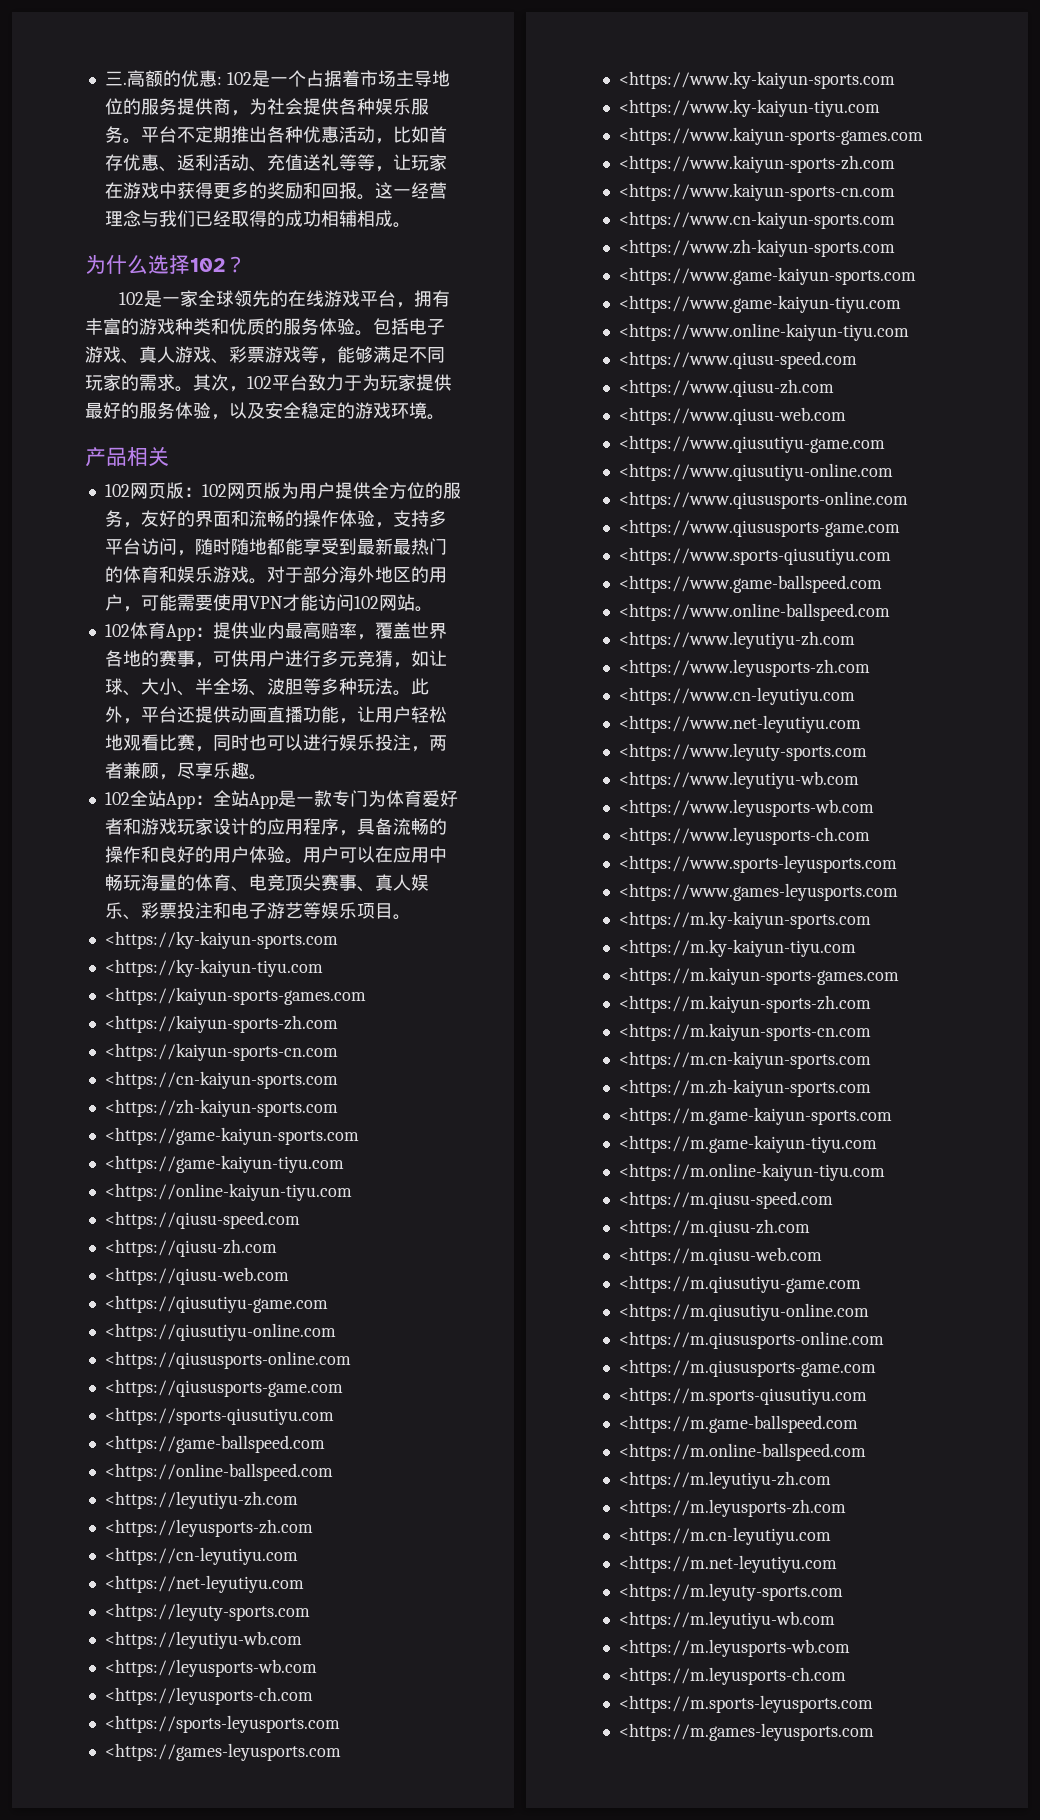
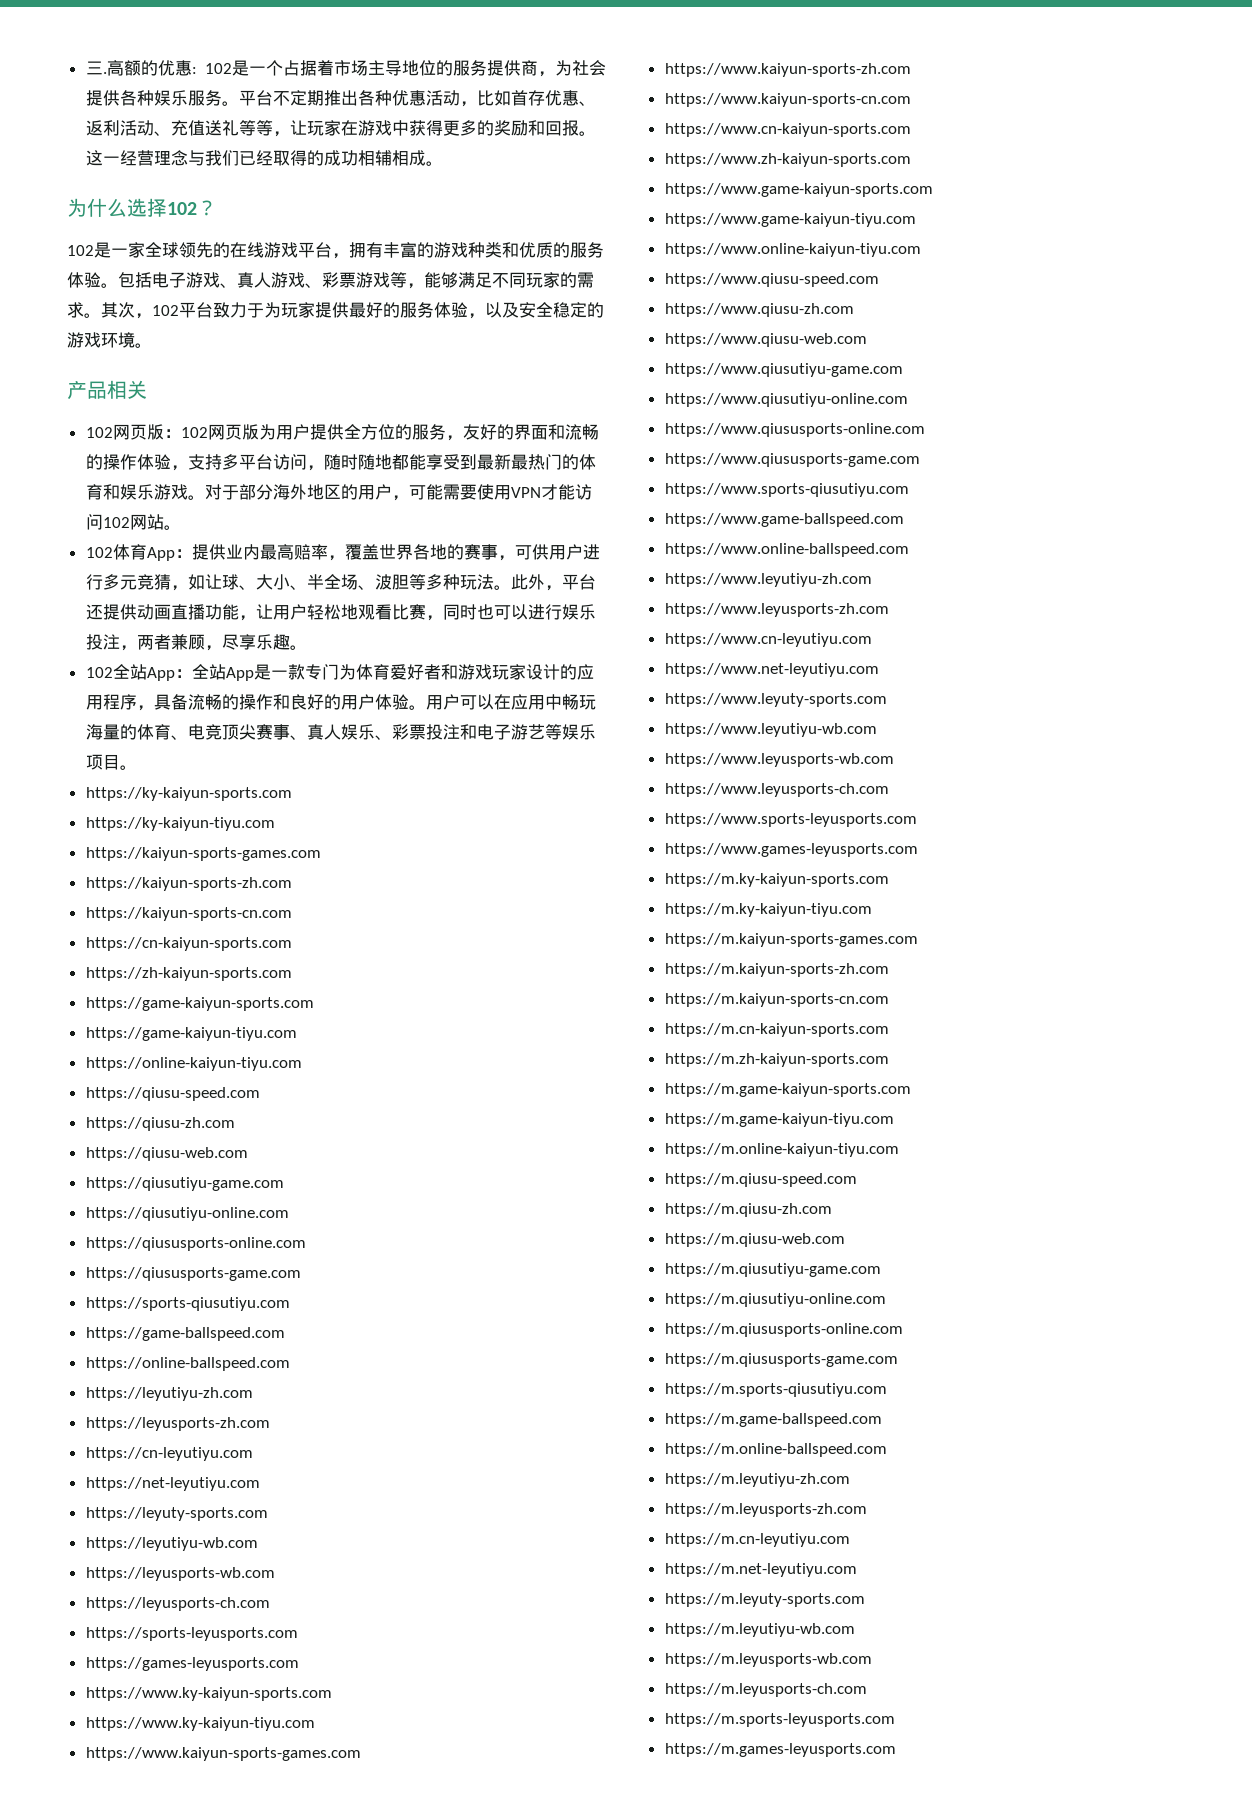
- <https://ky-kaiyun-sports.com
- <https://ky-kaiyun-tiyu.com
- <https://kaiyun-sports-games.com
- <https://kaiyun-sports-zh.com
- <https://kaiyun-sports-cn.com
- <https://cn-kaiyun-sports.com
- <https://zh-kaiyun-sports.com
- <https://game-kaiyun-sports.com
- <https://game-kaiyun-tiyu.com
- <https://online-kaiyun-tiyu.com
- <https://qiusu-speed.com
- <https://qiusu-zh.com
- <https://qiusu-web.com
- <https://qiusutiyu-game.com
- <https://qiusutiyu-online.com
- <https://qiususports-online.com
- <https://qiususports-game.com
- <https://sports-qiusutiyu.com
- <https://game-ballspeed.com
- <https://online-ballspeed.com
- <https://leyutiyu-zh.com
- <https://leyusports-zh.com
- <https://cn-leyutiyu.com
- <https://net-leyutiyu.com
- <https://leyuty-sports.com
- <https://leyutiyu-wb.com
- <https://leyusports-wb.com
- <https://leyusports-ch.com
- <https://sports-leyusports.com
- <https://games-leyusports.com
- <https://www.ky-kaiyun-sports.com
- <https://www.ky-kaiyun-tiyu.com
- <https://www.kaiyun-sports-games.com
- <https://www.kaiyun-sports-zh.com
- <https://www.kaiyun-sports-cn.com
- <https://www.cn-kaiyun-sports.com
- <https://www.zh-kaiyun-sports.com
- <https://www.game-kaiyun-sports.com
- <https://www.game-kaiyun-tiyu.com
- <https://www.online-kaiyun-tiyu.com
- <https://www.qiusu-speed.com
- <https://www.qiusu-zh.com
- <https://www.qiusu-web.com
- <https://www.qiusutiyu-game.com
- <https://www.qiusutiyu-online.com
- <https://www.qiususports-online.com
- <https://www.qiususports-game.com
- <https://www.sports-qiusutiyu.com
- <https://www.game-ballspeed.com
- <https://www.online-ballspeed.com
- <https://www.leyutiyu-zh.com
- <https://www.leyusports-zh.com
- <https://www.cn-leyutiyu.com
- <https://www.net-leyutiyu.com
- <https://www.leyuty-sports.com
- <https://www.leyutiyu-wb.com
- <https://www.leyusports-wb.com
- <https://www.leyusports-ch.com
- <https://www.sports-leyusports.com
- <https://www.games-leyusports.com
- <https://m.ky-kaiyun-sports.com
- <https://m.ky-kaiyun-tiyu.com
- <https://m.kaiyun-sports-games.com
- <https://m.kaiyun-sports-zh.com
- <https://m.kaiyun-sports-cn.com
- <https://m.cn-kaiyun-sports.com
- <https://m.zh-kaiyun-sports.com
- <https://m.game-kaiyun-sports.com
- <https://m.game-kaiyun-tiyu.com
- <https://m.online-kaiyun-tiyu.com
- <https://m.qiusu-speed.com
- <https://m.qiusu-zh.com
- <https://m.qiusu-web.com
- <https://m.qiusutiyu-game.com
- <https://m.qiusutiyu-online.com
- <https://m.qiususports-online.com
- <https://m.qiususports-game.com
- <https://m.sports-qiusutiyu.com
- <https://m.game-ballspeed.com
- <https://m.online-ballspeed.com
- <https://m.leyutiyu-zh.com
- <https://m.leyusports-zh.com
- <https://m.cn-leyutiyu.com
- <https://m.net-leyutiyu.com
- <https://m.leyuty-sports.com
- <https://m.leyutiyu-wb.com
- <https://m.leyusports-wb.com
- <https://m.leyusports-ch.com
- <https://m.sports-leyusports.com
- <https://m.games-leyusports.com
+ https://ky-kaiyun-sports.com
+ https://ky-kaiyun-tiyu.com
+ https://kaiyun-sports-games.com
+ https://kaiyun-sports-zh.com
+ https://kaiyun-sports-cn.com
+ https://cn-kaiyun-sports.com
+ https://zh-kaiyun-sports.com
+ https://game-kaiyun-sports.com
+ https://game-kaiyun-tiyu.com
+ https://online-kaiyun-tiyu.com
+ https://qiusu-speed.com
+ https://qiusu-zh.com
+ https://qiusu-web.com
+ https://qiusutiyu-game.com
+ https://qiusutiyu-online.com
+ https://qiususports-online.com
+ https://qiususports-game.com
+ https://sports-qiusutiyu.com
+ https://game-ballspeed.com
+ https://online-ballspeed.com
+ https://leyutiyu-zh.com
+ https://leyusports-zh.com
+ https://cn-leyutiyu.com
+ https://net-leyutiyu.com
+ https://leyuty-sports.com
+ https://leyutiyu-wb.com
+ https://leyusports-wb.com
+ https://leyusports-ch.com
+ https://sports-leyusports.com
+ https://games-leyusports.com
+ https://www.ky-kaiyun-sports.com
+ https://www.ky-kaiyun-tiyu.com
+ https://www.kaiyun-sports-games.com
+ https://www.kaiyun-sports-zh.com
+ https://www.kaiyun-sports-cn.com
+ https://www.cn-kaiyun-sports.com
+ https://www.zh-kaiyun-sports.com
+ https://www.game-kaiyun-sports.com
+ https://www.game-kaiyun-tiyu.com
+ https://www.online-kaiyun-tiyu.com
+ https://www.qiusu-speed.com
+ https://www.qiusu-zh.com
+ https://www.qiusu-web.com
+ https://www.qiusutiyu-game.com
+ https://www.qiusutiyu-online.com
+ https://www.qiususports-online.com
+ https://www.qiususports-game.com
+ https://www.sports-qiusutiyu.com
+ https://www.game-ballspeed.com
+ https://www.online-ballspeed.com
+ https://www.leyutiyu-zh.com
+ https://www.leyusports-zh.com
+ https://www.cn-leyutiyu.com
+ https://www.net-leyutiyu.com
+ https://www.leyuty-sports.com
+ https://www.leyutiyu-wb.com
+ https://www.leyusports-wb.com
+ https://www.leyusports-ch.com
+ https://www.sports-leyusports.com
+ https://www.games-leyusports.com
+ https://m.ky-kaiyun-sports.com
+ https://m.ky-kaiyun-tiyu.com
+ https://m.kaiyun-sports-games.com
+ https://m.kaiyun-sports-zh.com
+ https://m.kaiyun-sports-cn.com
+ https://m.cn-kaiyun-sports.com
+ https://m.zh-kaiyun-sports.com
+ https://m.game-kaiyun-sports.com
+ https://m.game-kaiyun-tiyu.com
+ https://m.online-kaiyun-tiyu.com
+ https://m.qiusu-speed.com
+ https://m.qiusu-zh.com
+ https://m.qiusu-web.com
+ https://m.qiusutiyu-game.com
+ https://m.qiusutiyu-online.com
+ https://m.qiususports-online.com
+ https://m.qiususports-game.com
+ https://m.sports-qiusutiyu.com
+ https://m.game-ballspeed.com
+ https://m.online-ballspeed.com
+ https://m.leyutiyu-zh.com
+ https://m.leyusports-zh.com
+ https://m.cn-leyutiyu.com
+ https://m.net-leyutiyu.com
+ https://m.leyuty-sports.com
+ https://m.leyutiyu-wb.com
+ https://m.leyusports-wb.com
+ https://m.leyusports-ch.com
+ https://m.sports-leyusports.com
+ https://m.games-leyusports.com

